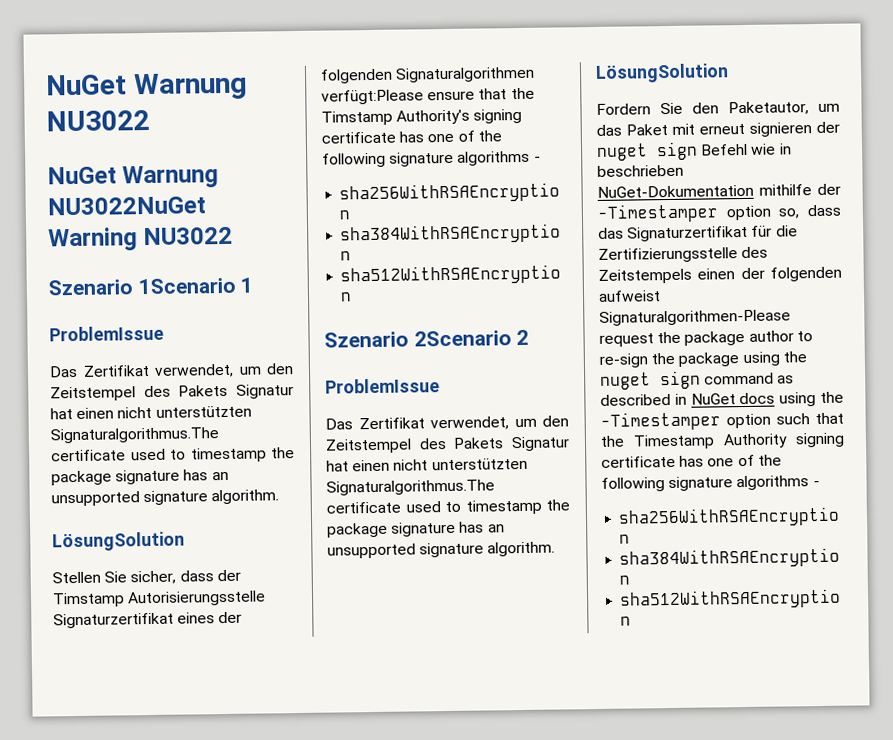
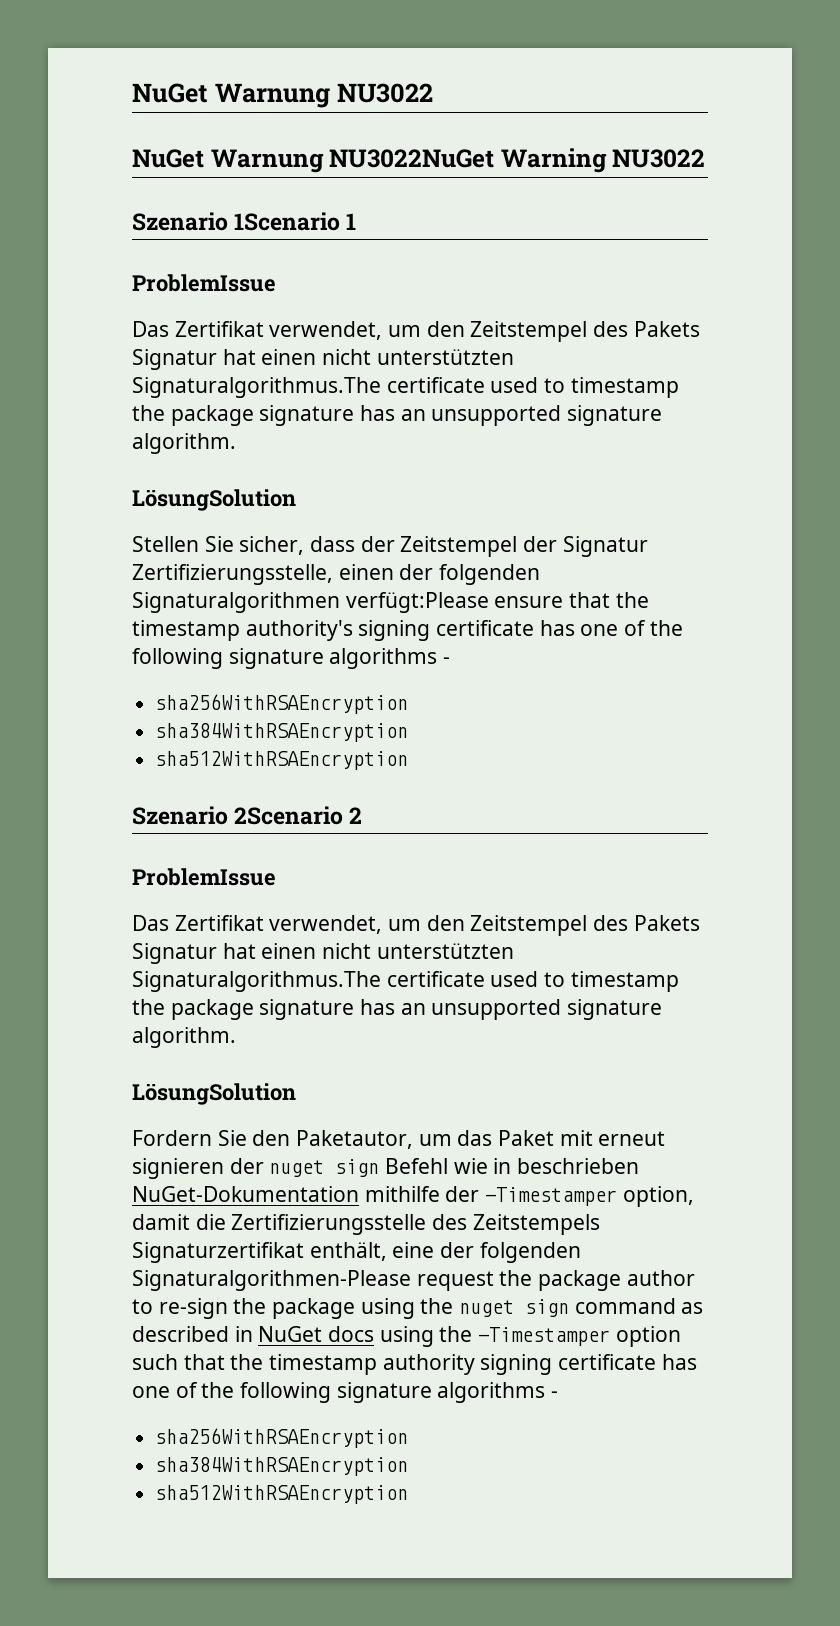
- Stellen Sie sicher, dass der Timstamp Autorisierungsstelle Signaturzertifikat eines der folgenden Signaturalgorithmen verfügt:Please ensure that the Timstamp Authority's signing certificate has one of the following signature algorithms -
+ Stellen Sie sicher, dass der Zeitstempel der Signatur Zertifizierungsstelle, einen der folgenden Signaturalgorithmen verfügt:Please ensure that the timestamp authority's signing certificate has one of the following signature algorithms -
- Fordern Sie den Paketautor, um das Paket mit erneut signieren der nuget sign Befehl wie in beschrieben NuGet-Dokumentation mithilfe der -Timestamper option so, dass das Signaturzertifikat für die Zertifizierungsstelle des Zeitstempels einen der folgenden aufweist Signaturalgorithmen-Please request the package author to re-sign the package using the nuget sign command as described in NuGet docs using the -Timestamper option such that the Timestamp Authority signing certificate has one of the following signature algorithms -
+ Fordern Sie den Paketautor, um das Paket mit erneut signieren der nuget sign Befehl wie in beschrieben NuGet-Dokumentation mithilfe der -Timestamper option, damit die Zertifizierungsstelle des Zeitstempels Signaturzertifikat enthält, eine der folgenden Signaturalgorithmen-Please request the package author to re-sign the package using the nuget sign command as described in NuGet docs using the -Timestamper option such that the timestamp authority signing certificate has one of the following signature algorithms -

